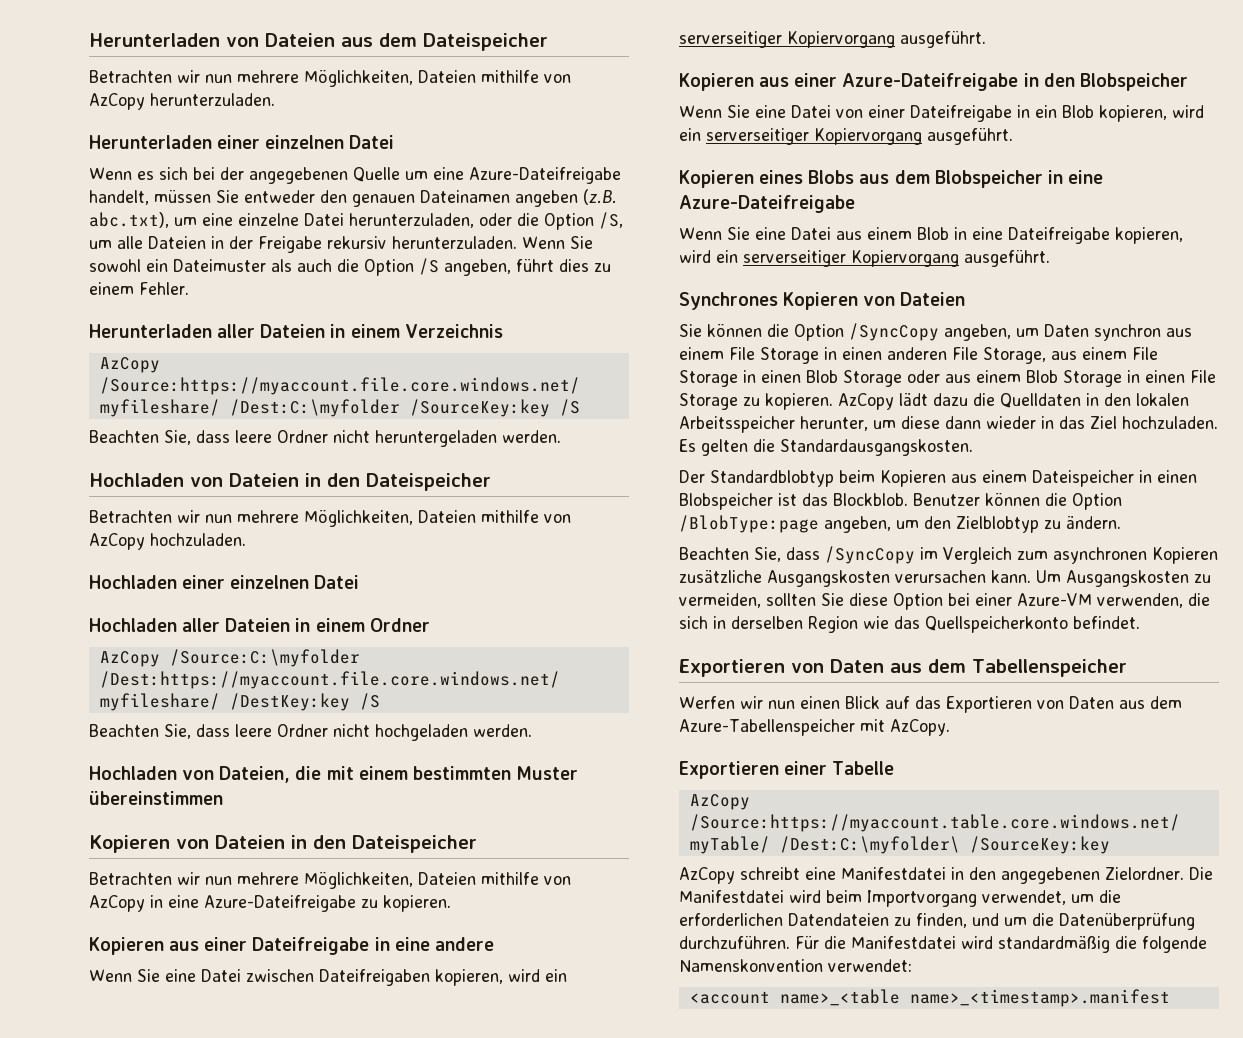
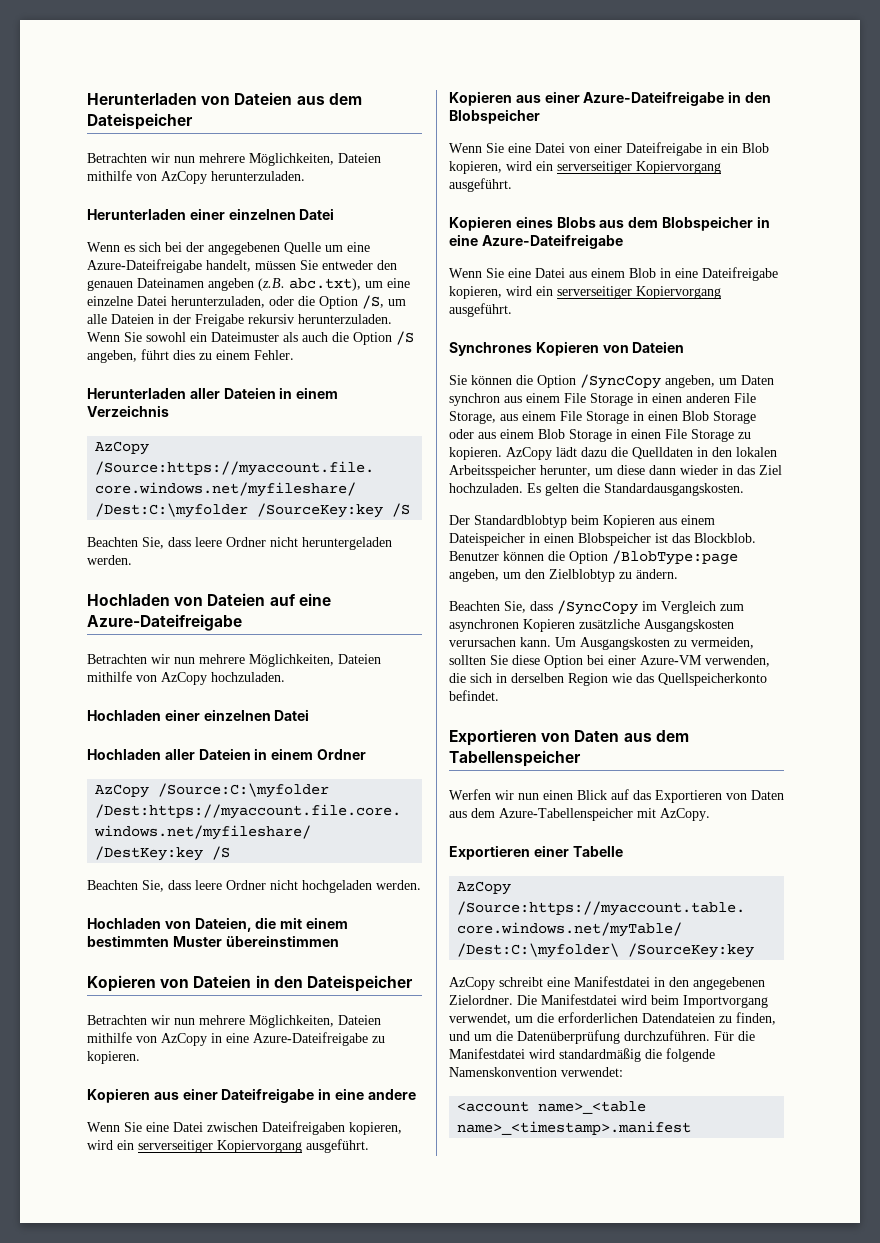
- Hochladen von Dateien in den Dateispeicher
+ Hochladen von Dateien auf eine Azure-Dateifreigabe

